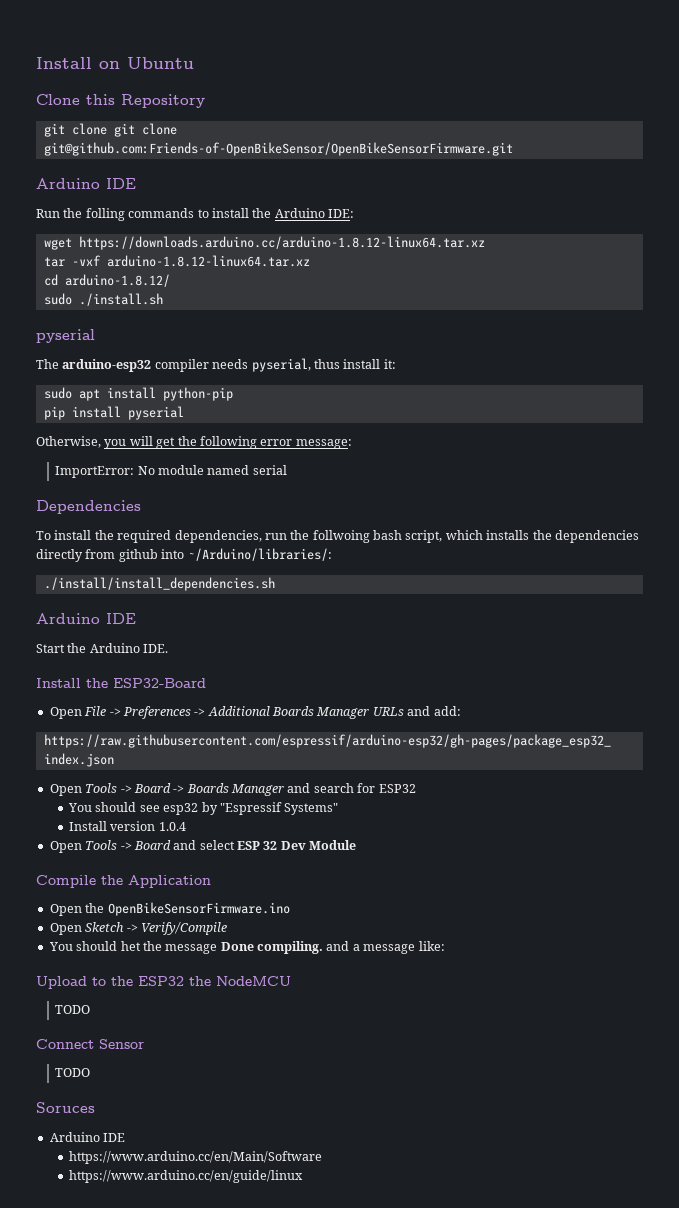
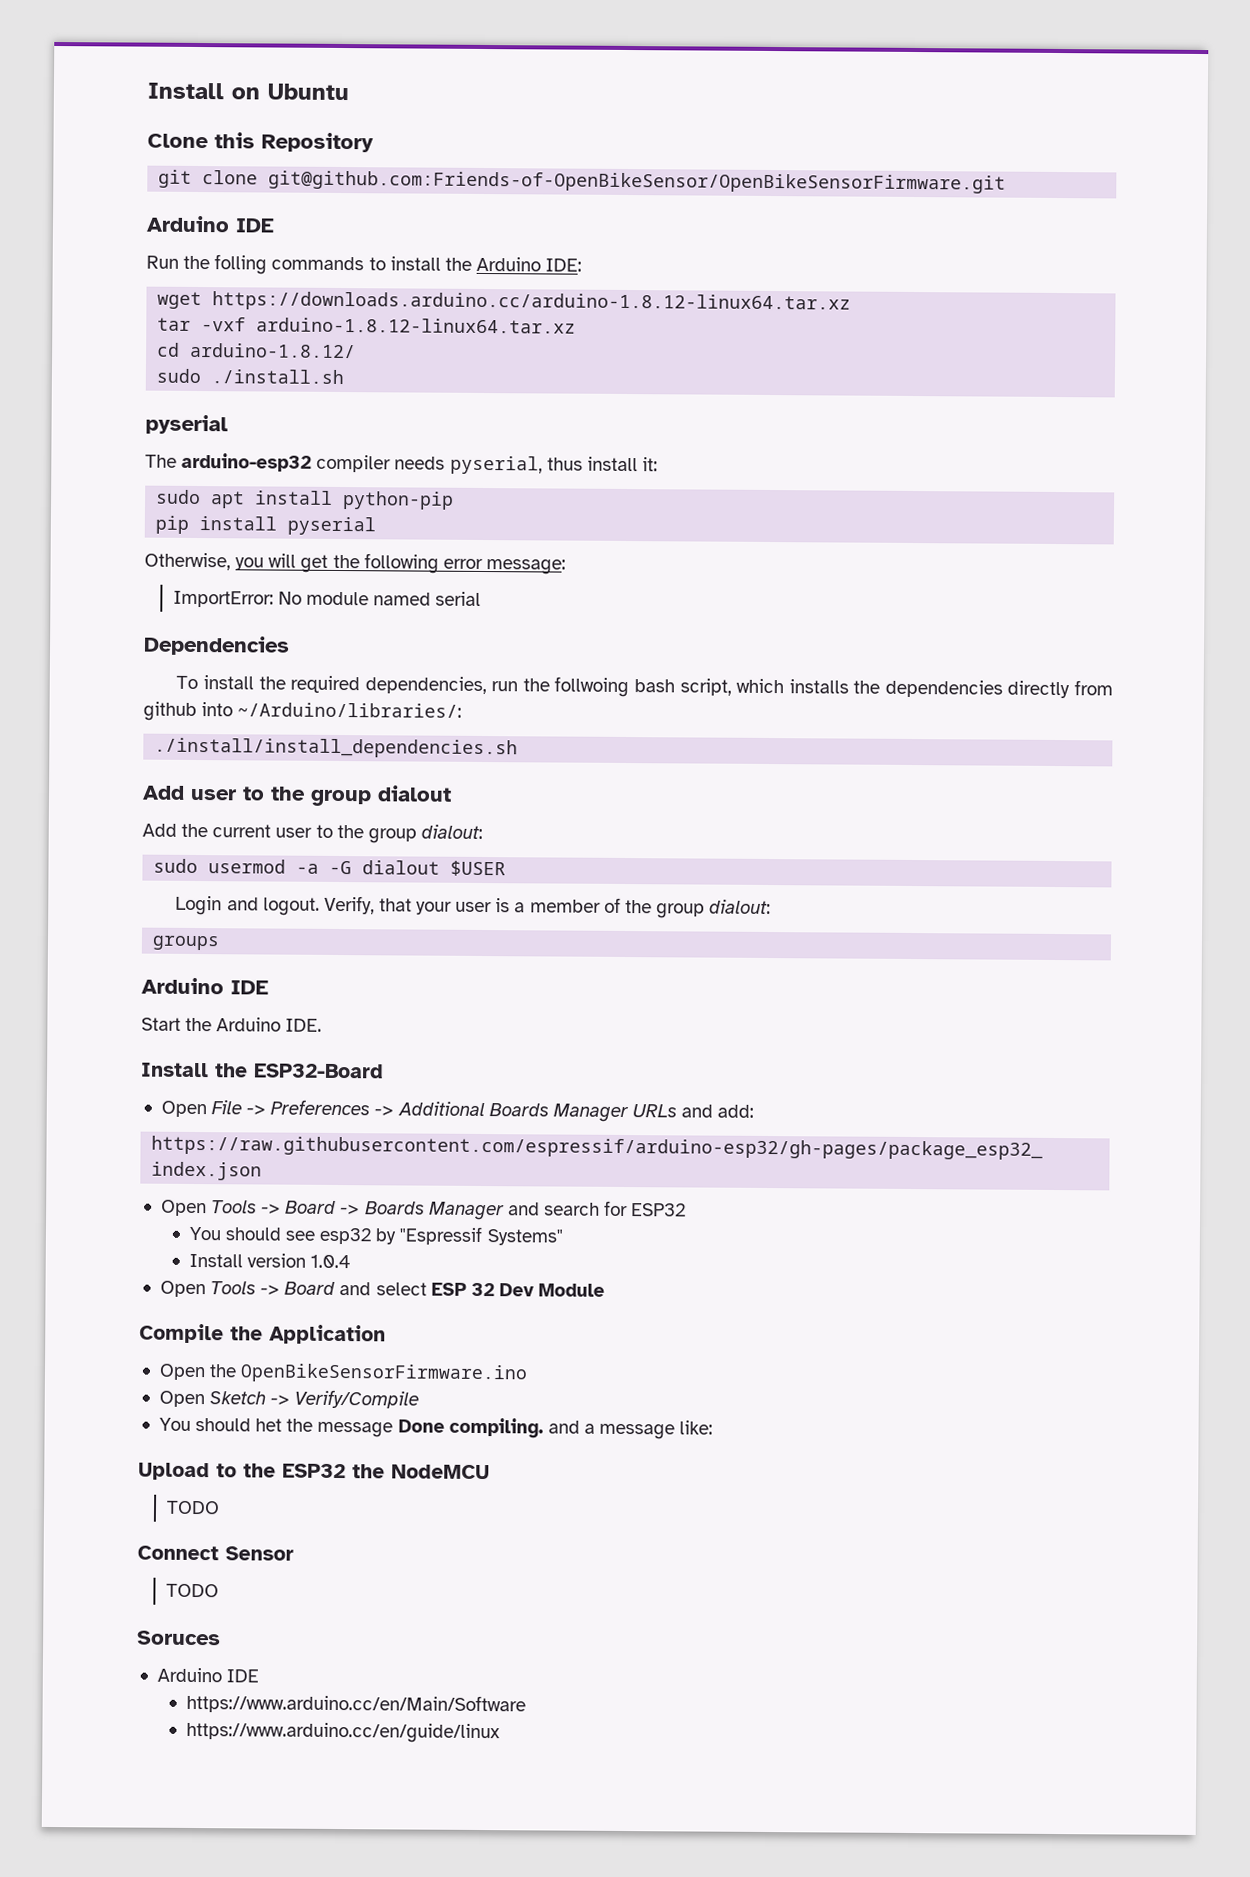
- git clone git clone git@github.com:Friends-of-OpenBikeSensor/OpenBikeSensorFirmware.git
+ git clone git@github.com:Friends-of-OpenBikeSensor/OpenBikeSensorFirmware.git
+ Add user to the group dialout
+ Add the current user to the group dialout:
+ sudo usermod -a -G dialout $USER
+ Login and logout. Verify, that your user is a member of the group dialout:
+ groups

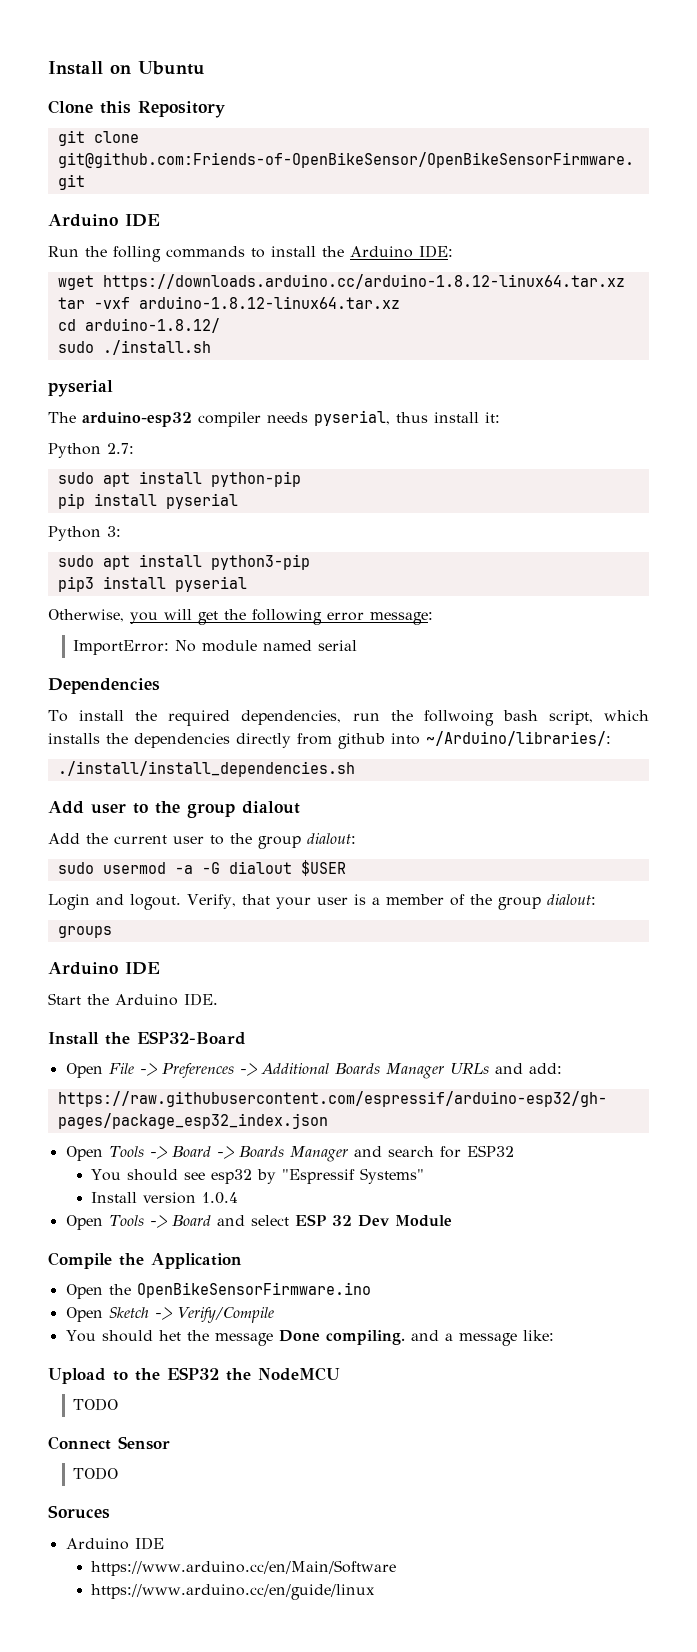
+ Python 2.7:
+ Python 3:
+ sudo apt install python3-pip
+ pip3 install pyserial

